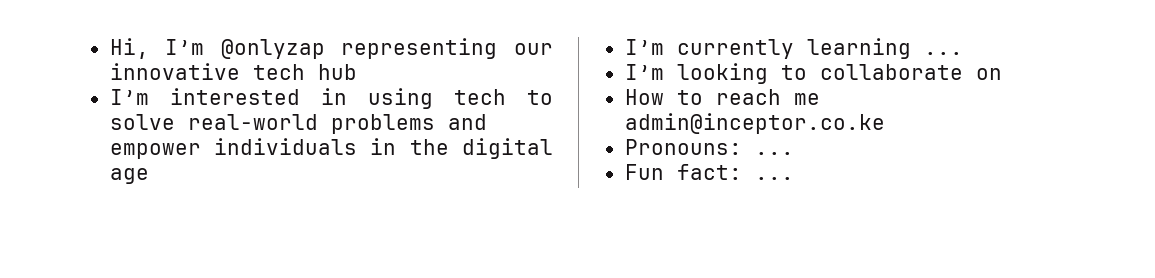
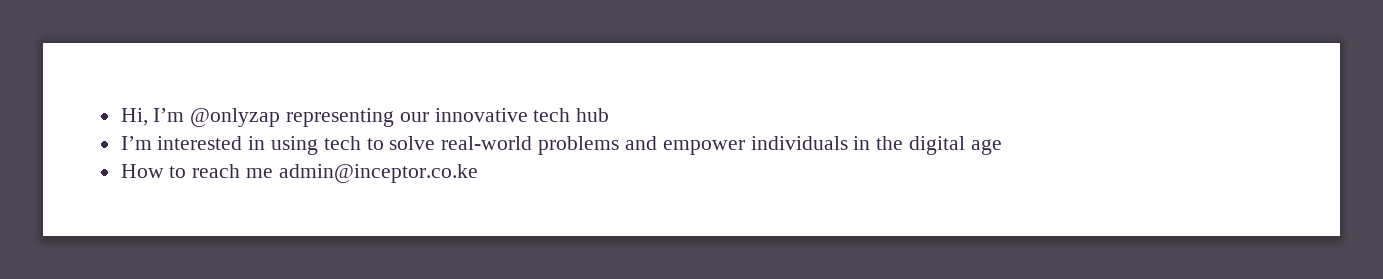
- I’m currently learning ...
- I’m looking to collaborate on
- Pronouns: ...
- Fun fact: ...

